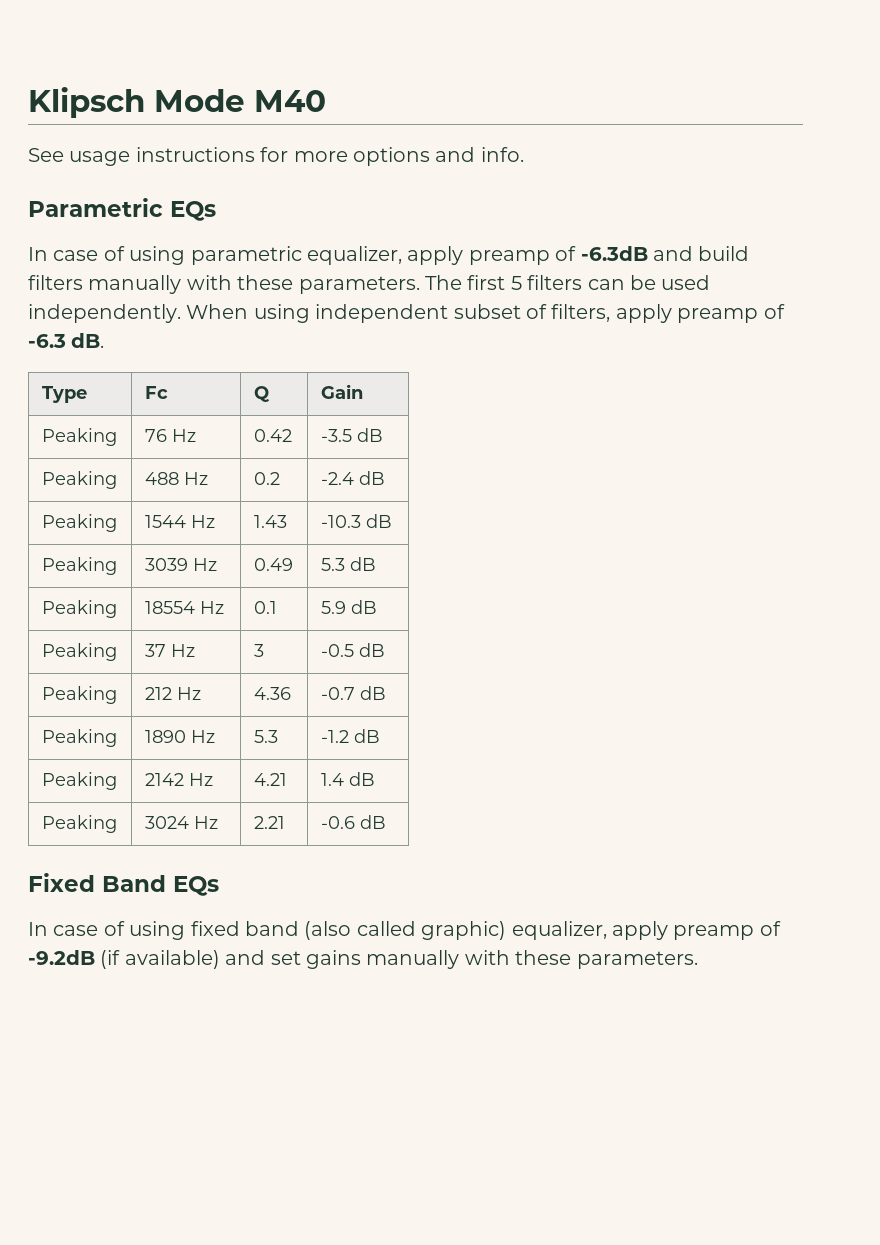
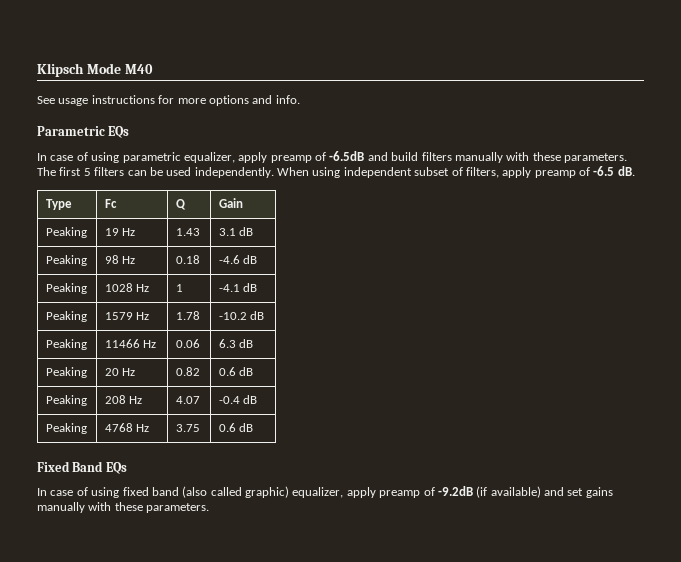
- In case of using parametric equalizer, apply preamp of -6.3dB and build filters manually with these parameters.
+ In case of using parametric equalizer, apply preamp of -6.5dB and build filters manually with these parameters.
- When using independent subset of filters, apply preamp of -6.3 dB.
+ When using independent subset of filters, apply preamp of -6.5 dB.
- Peaking | 76 Hz | 0.42 | -3.5 dB
- Peaking | 488 Hz | 0.2 | -2.4 dB
- Peaking | 1544 Hz | 1.43 | -10.3 dB
- Peaking | 3039 Hz | 0.49 | 5.3 dB
- Peaking | 18554 Hz | 0.1 | 5.9 dB
- Peaking | 37 Hz | 3 | -0.5 dB
- Peaking | 212 Hz | 4.36 | -0.7 dB
- Peaking | 1890 Hz | 5.3 | -1.2 dB
- Peaking | 2142 Hz | 4.21 | 1.4 dB
- Peaking | 3024 Hz | 2.21 | -0.6 dB
+ Peaking | 19 Hz | 1.43 | 3.1 dB
+ Peaking | 98 Hz | 0.18 | -4.6 dB
+ Peaking | 1028 Hz | 1 | -4.1 dB
+ Peaking | 1579 Hz | 1.78 | -10.2 dB
+ Peaking | 11466 Hz | 0.06 | 6.3 dB
+ Peaking | 20 Hz | 0.82 | 0.6 dB
+ Peaking | 208 Hz | 4.07 | -0.4 dB
+ Peaking | 4768 Hz | 3.75 | 0.6 dB

